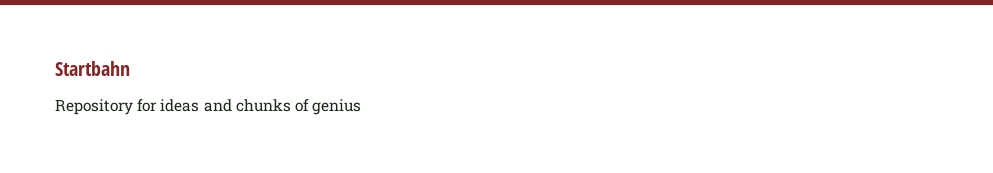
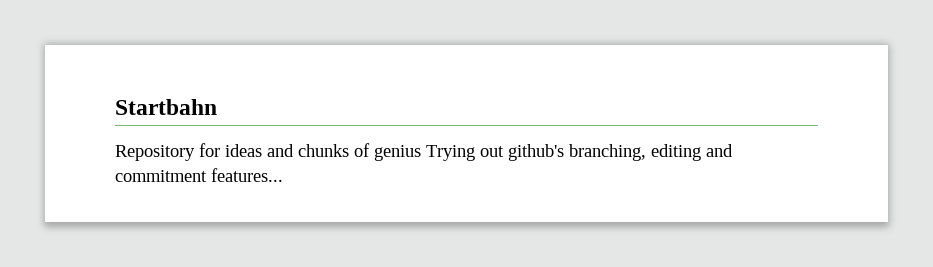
- Repository for ideas and chunks of genius
+ Repository for ideas and chunks of genius Trying out github's branching, editing and commitment features...

